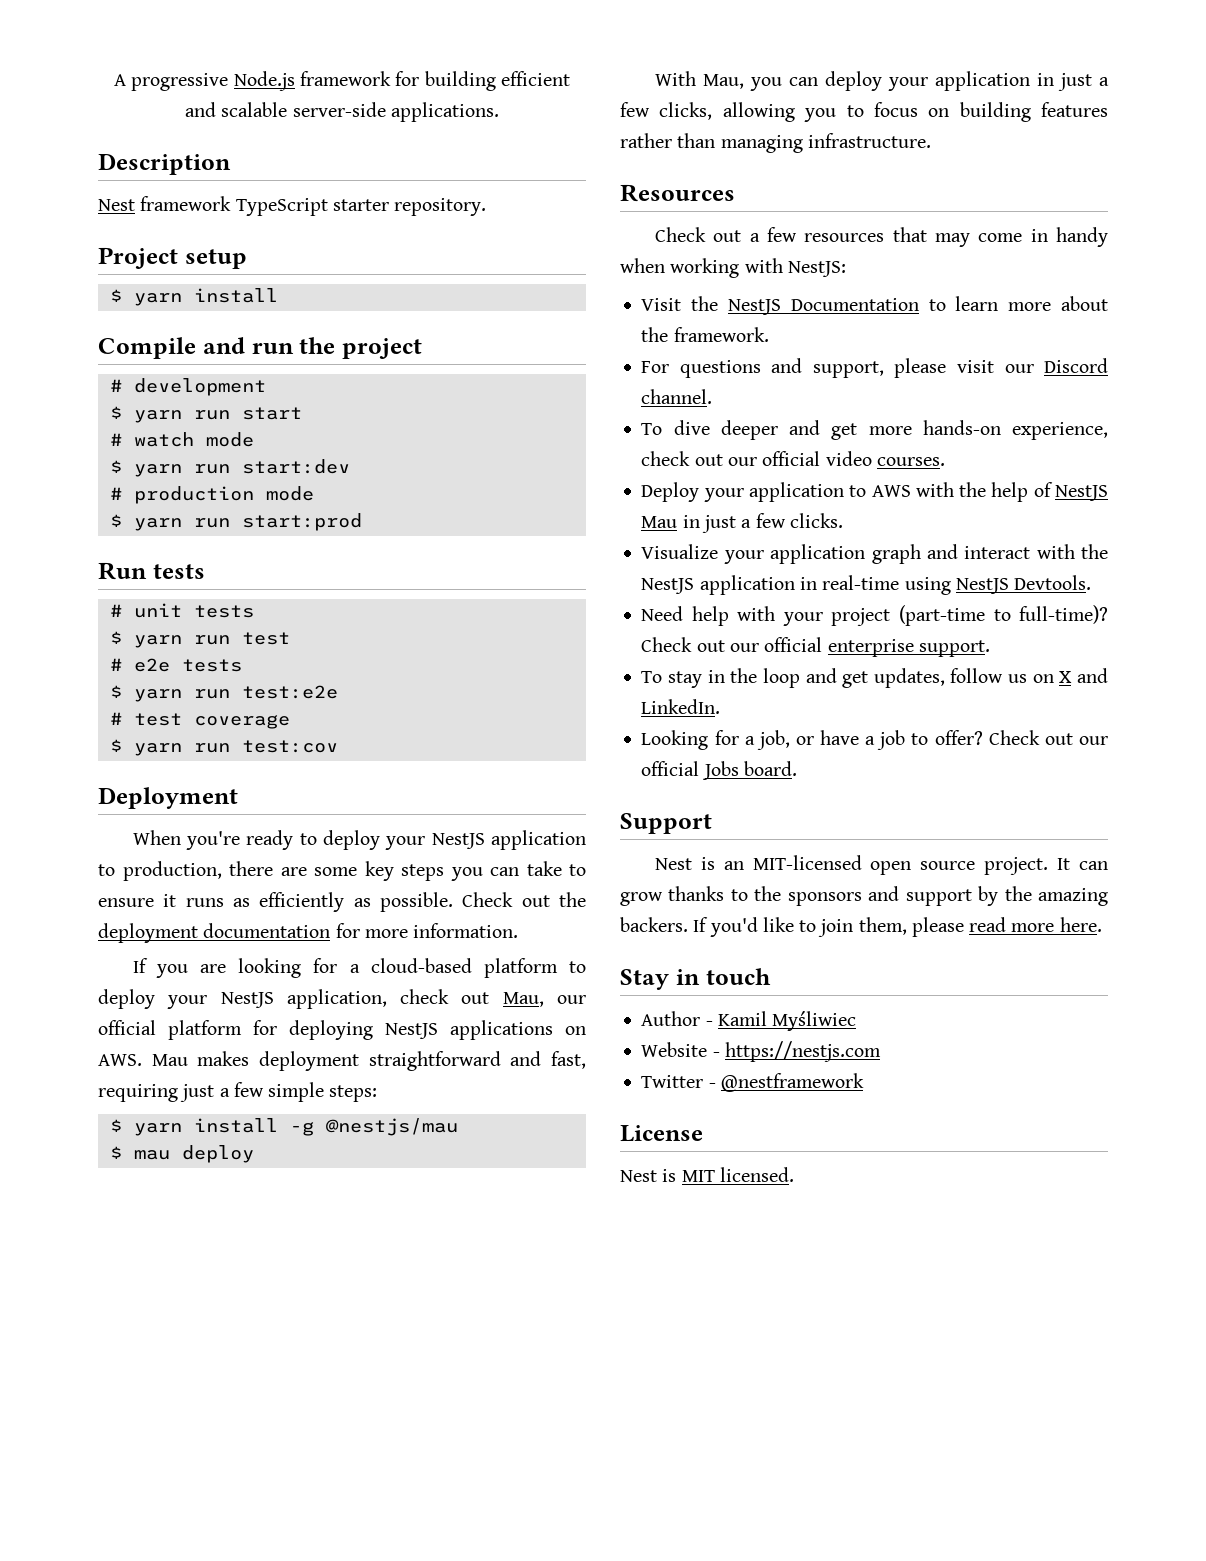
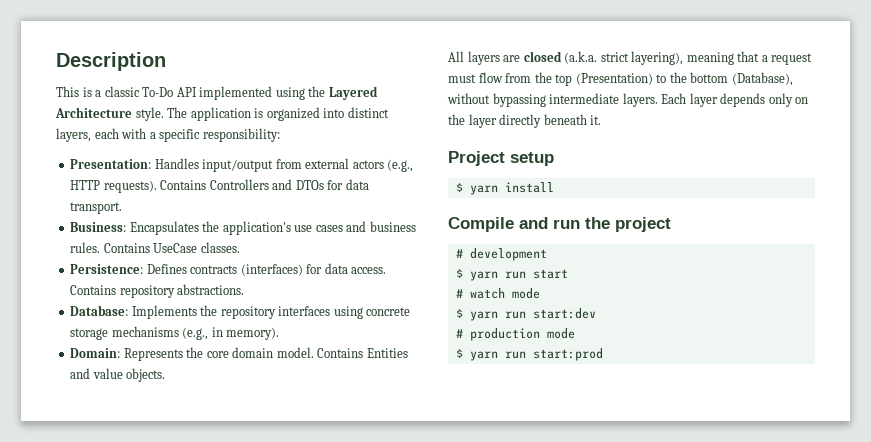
- A progressive Node.js framework for building efficient and scalable server-side applications.
  Description
- Nest framework TypeScript starter repository.
+ This is a classic To-Do API implemented using the Layered Architecture style. The application is organized into distinct layers, each with a specific responsibility:
+ Presentation: Handles input/output from external actors (e.g., HTTP requests). Contains Controllers and DTOs for data transport.
+ Business: Encapsulates the application's use cases and business rules. Contains UseCase classes.
+ Persistence: Defines contracts (interfaces) for data access. Contains repository abstractions.
+ Database: Implements the repository interfaces using concrete storage mechanisms (e.g., in memory).
+ Domain: Represents the core domain model. Contains Entities and value objects.
+ All layers are closed (a.k.a. strict layering), meaning that a request must flow from the top (Presentation) to the bottom (Database), without bypassing intermediate layers. Each layer depends only on the layer directly beneath it.
- Run tests
- # unit tests
- $ yarn run test
- # e2e tests
- $ yarn run test:e2e
- # test coverage
- $ yarn run test:cov
- Deployment
- When you're ready to deploy your NestJS application to production, there are some key steps you can take to ensure it runs as efficiently as possible. Check out the deployment documentation for more information.
- If you are looking for a cloud-based platform to deploy your NestJS application, check out Mau, our official platform for deploying NestJS applications on AWS. Mau makes deployment straightforward and fast, requiring just a few simple steps:
- $ yarn install -g @nestjs/mau
- $ mau deploy
- With Mau, you can deploy your application in just a few clicks, allowing you to focus on building features rather than managing infrastructure.
- Resources
- Check out a few resources that may come in handy when working with NestJS:
- Visit the NestJS Documentation to learn more about the framework.
- For questions and support, please visit our Discord channel.
- To dive deeper and get more hands-on experience, check out our official video courses.
- Deploy your application to AWS with the help of NestJS Mau in just a few clicks.
- Visualize your application graph and interact with the NestJS application in real-time using NestJS Devtools.
- Need help with your project (part-time to full-time)? Check out our official enterprise support.
- To stay in the loop and get updates, follow us on X and LinkedIn.
- Looking for a job, or have a job to offer? Check out our official Jobs board.
- Support
- Nest is an MIT-licensed open source project. It can grow thanks to the sponsors and support by the amazing backers. If you'd like to join them, please read more here.
- Stay in touch
- Author - Kamil Myśliwiec
- Website - https://nestjs.com
- Twitter - @nestframework
- License
- Nest is MIT licensed.

